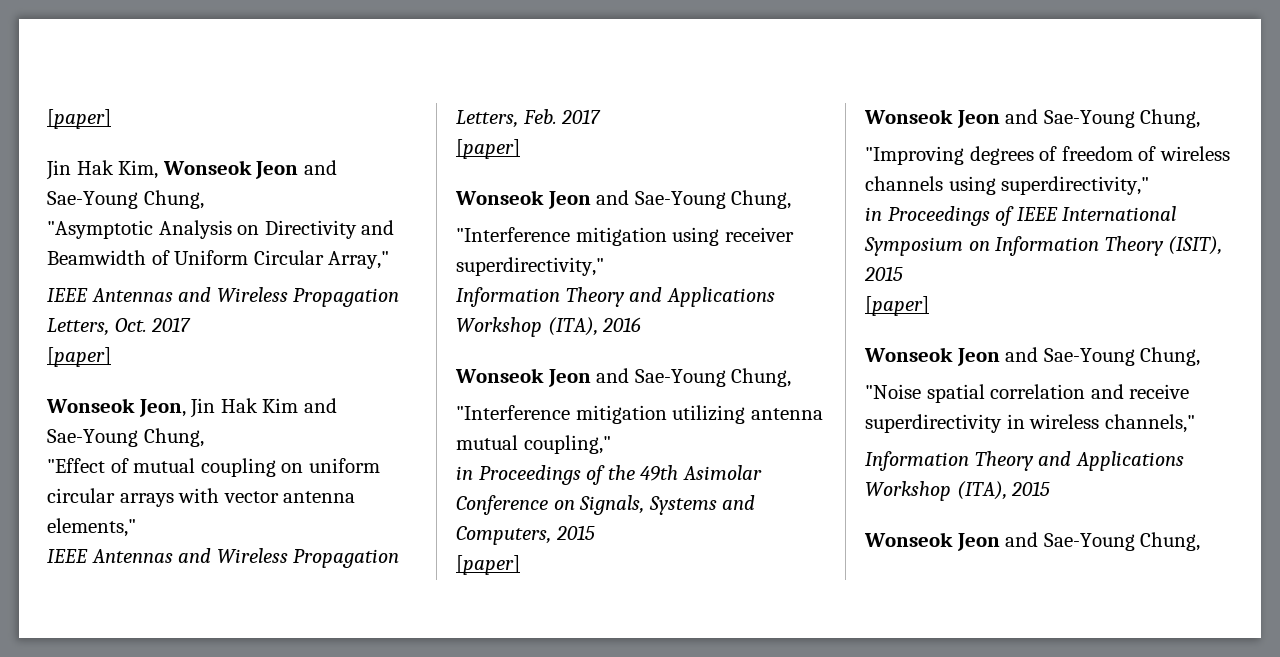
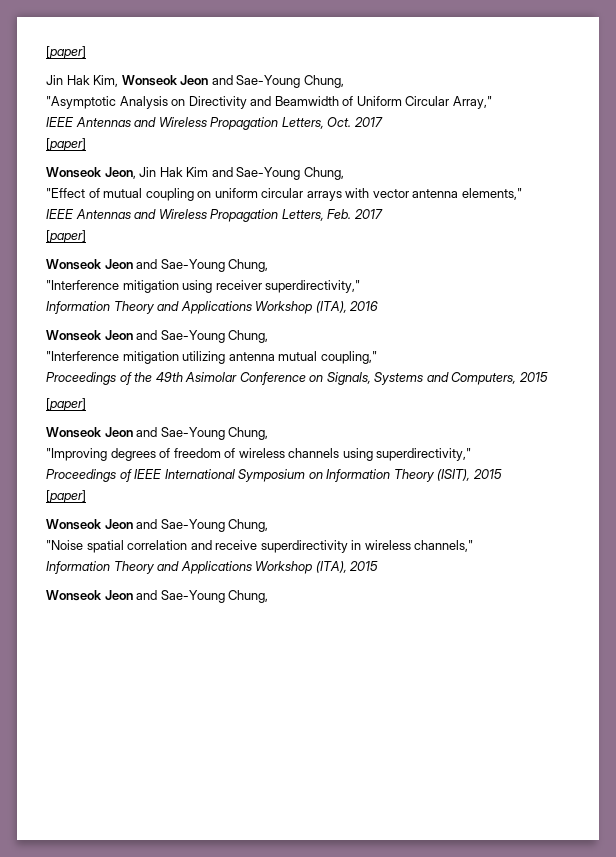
- in Proceedings of the 49th Asimolar Conference on Signals, Systems and Computers, 2015
+ Proceedings of the 49th Asimolar Conference on Signals, Systems and Computers, 2015
- in Proceedings of IEEE International Symposium on Information Theory (ISIT), 2015
+ Proceedings of IEEE International Symposium on Information Theory (ISIT), 2015

